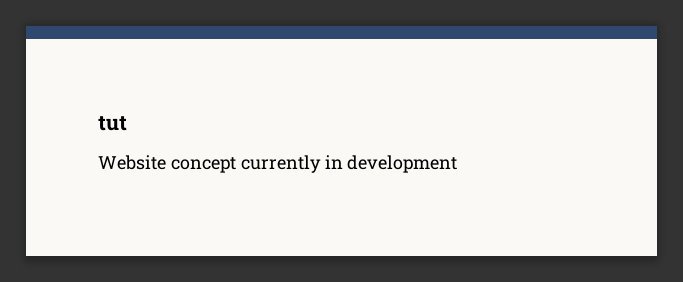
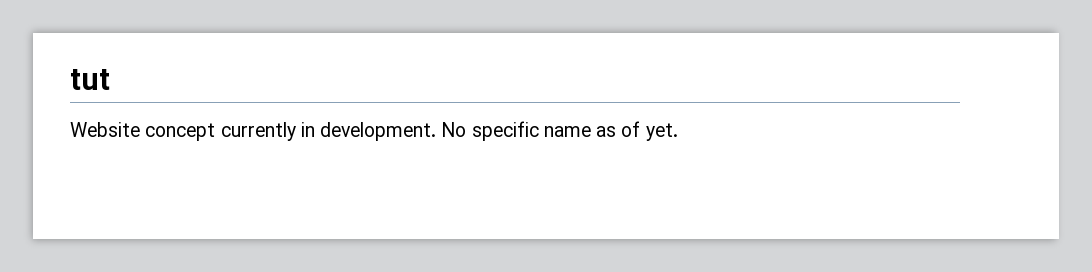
- Website concept currently in development
+ Website concept currently in development. No specific name as of yet.

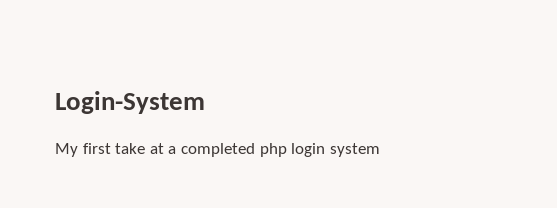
- tut
- Website concept currently in development. No specific name as of yet.
+ Login-System
+ My first take at a completed php login system

